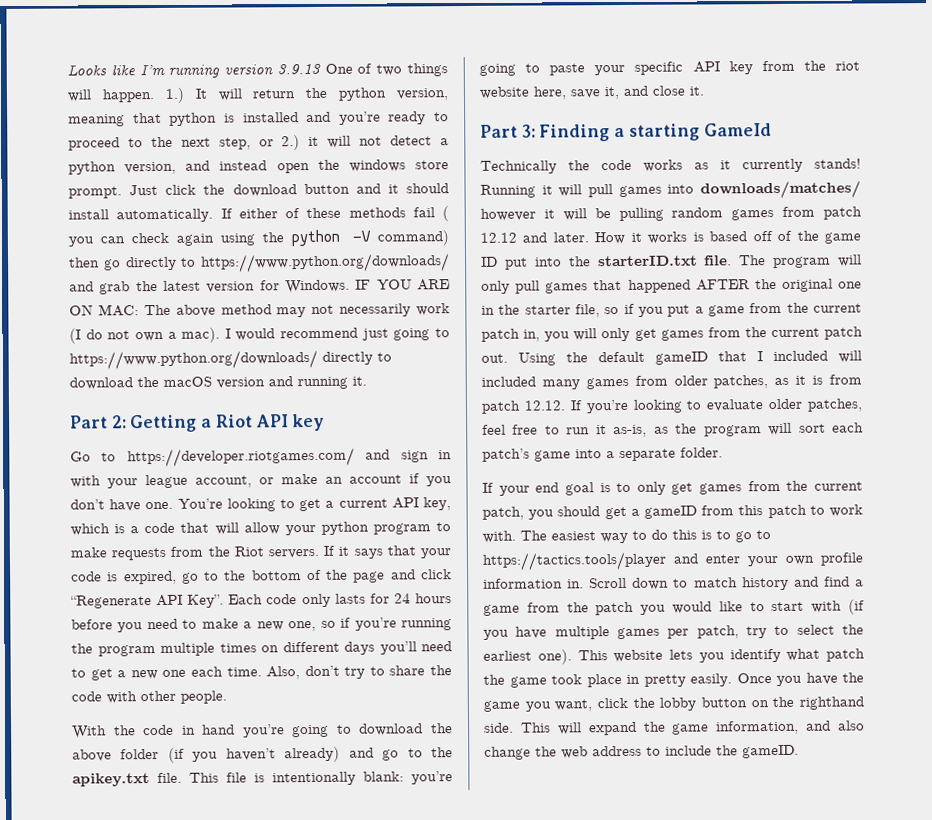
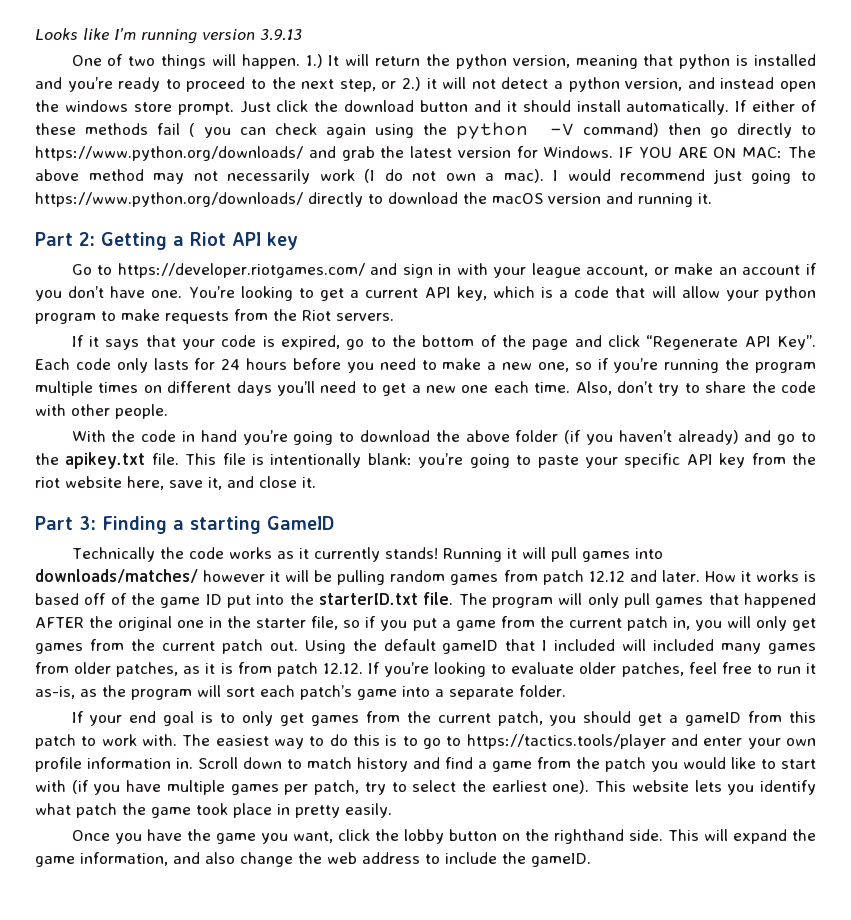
- Looks like I’m running version 3.9.13 One of two things will happen.
+ Looks like I’m running version 3.9.13
+ One of two things will happen.
- You’re looking to get a current API key, which is a code that will allow your python program to make requests from the Riot servers. If it says that your code is expired, go to the bottom of the page and click “Regenerate API Key”.
+ You’re looking to get a current API key, which is a code that will allow your python program to make requests from the Riot servers.
+ If it says that your code is expired, go to the bottom of the page and click “Regenerate API Key”.
- Part 3: Finding a starting GameId
+ Part 3: Finding a starting GameID
- This website lets you identify what patch the game took place in pretty easily. Once you have the game you want, click the lobby button on the righthand side.
+ This website lets you identify what patch the game took place in pretty easily.
+ Once you have the game you want, click the lobby button on the righthand side.

